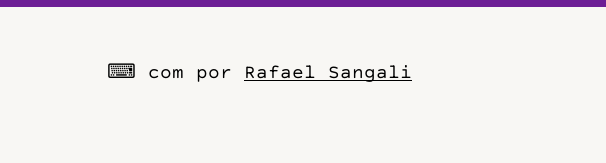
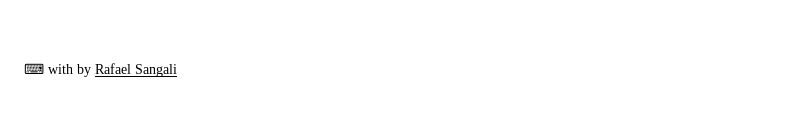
- ⌨ com por Rafael Sangali
+ ⌨ with by Rafael Sangali

